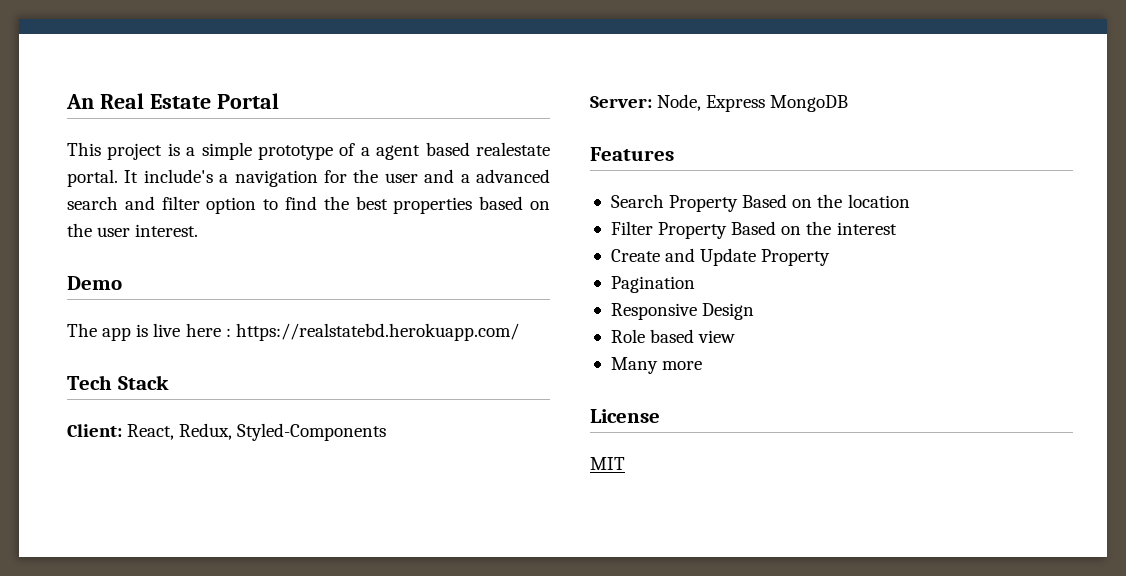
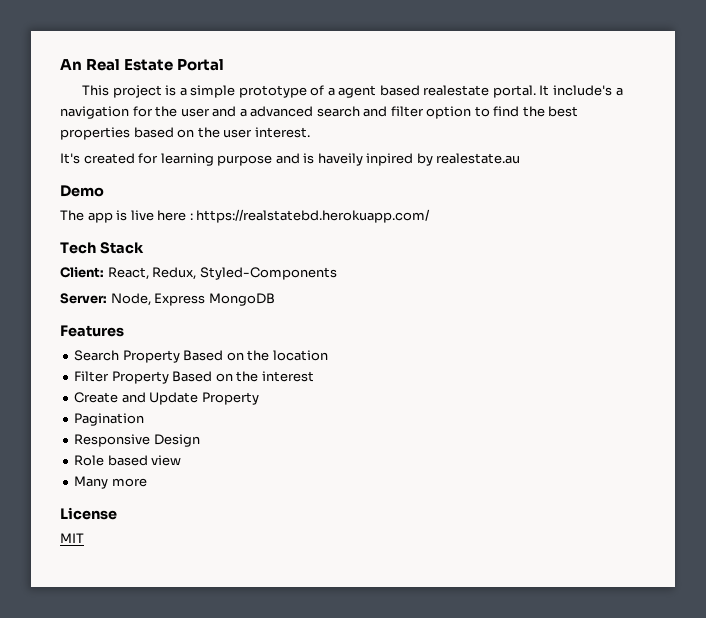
+ It's created for learning purpose and is haveily inpired by realestate.au

